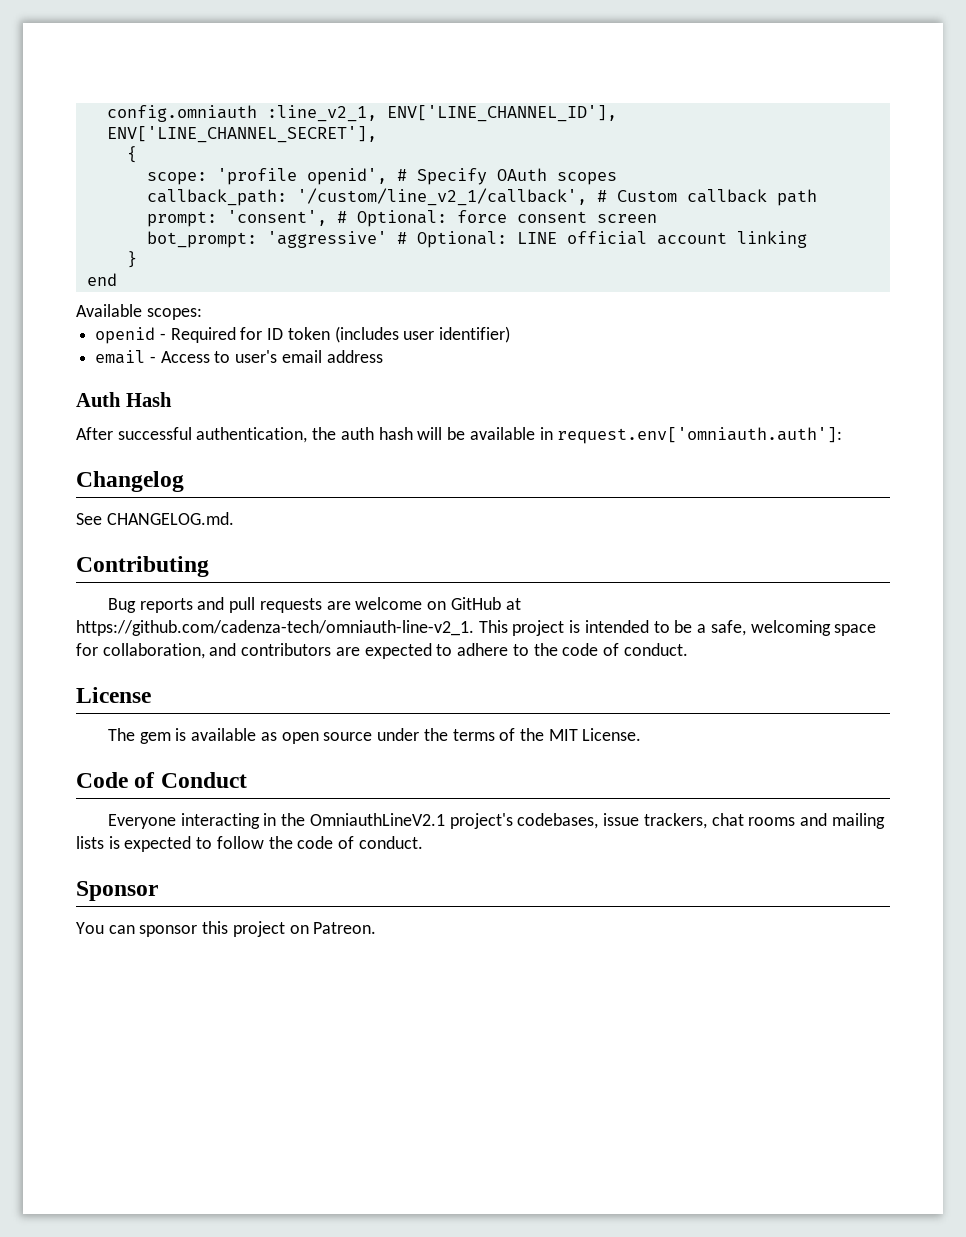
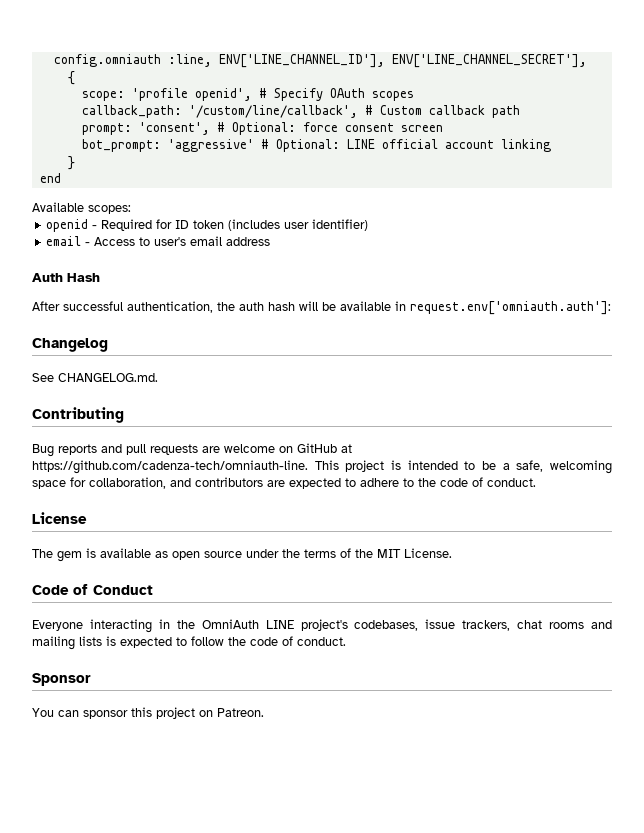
- config.omniauth :line_v2_1, ENV['LINE_CHANNEL_ID'], ENV['LINE_CHANNEL_SECRET'],
+ config.omniauth :line, ENV['LINE_CHANNEL_ID'], ENV['LINE_CHANNEL_SECRET'],
- callback_path: '/custom/line_v2_1/callback', # Custom callback path
+ callback_path: '/custom/line/callback', # Custom callback path
- Bug reports and pull requests are welcome on GitHub at https://github.com/cadenza-tech/omniauth-line-v2_1. This project is intended to be a safe, welcoming space for collaboration, and contributors are expected to adhere to the code of conduct.
+ Bug reports and pull requests are welcome on GitHub at https://github.com/cadenza-tech/omniauth-line. This project is intended to be a safe, welcoming space for collaboration, and contributors are expected to adhere to the code of conduct.
- Everyone interacting in the OmniauthLineV2.1 project's codebases, issue trackers, chat rooms and mailing lists is expected to follow the code of conduct.
+ Everyone interacting in the OmniAuth LINE project's codebases, issue trackers, chat rooms and mailing lists is expected to follow the code of conduct.

